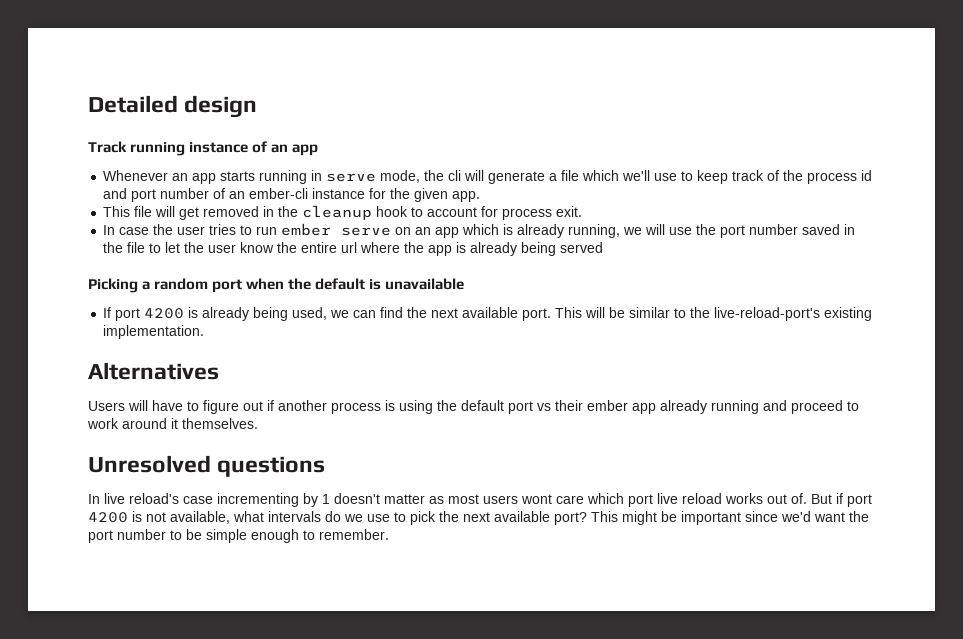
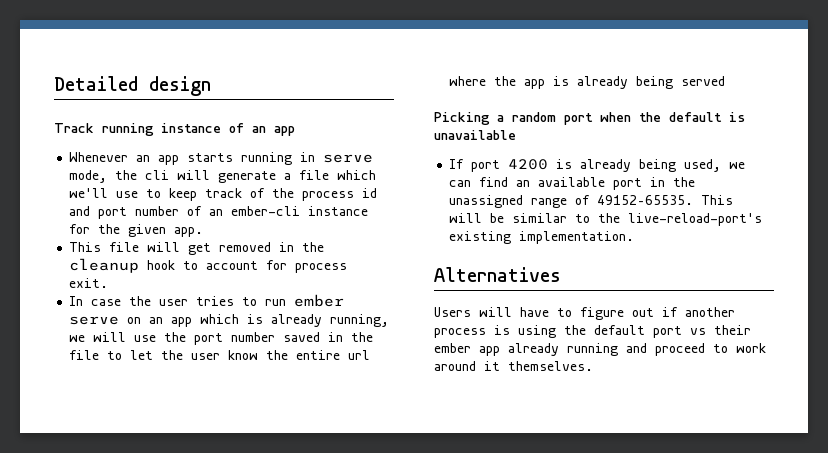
- If port 4200 is already being used, we can find the next available port.
+ If port 4200 is already being used, we can find an available port in the unassigned range of 49152–65535.
- Unresolved questions
- In live reload's case incrementing by 1 doesn't matter as most users wont care which port live reload works out of. But if port 4200 is not available, what intervals do we use to pick the next available port? This might be important since we'd want the port number to be simple enough to remember.

